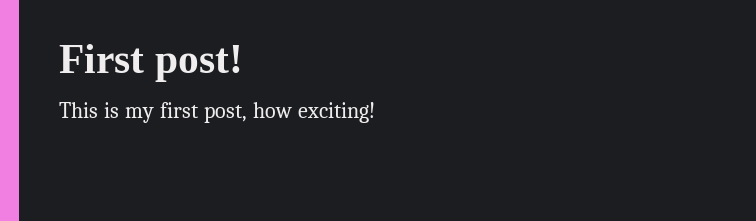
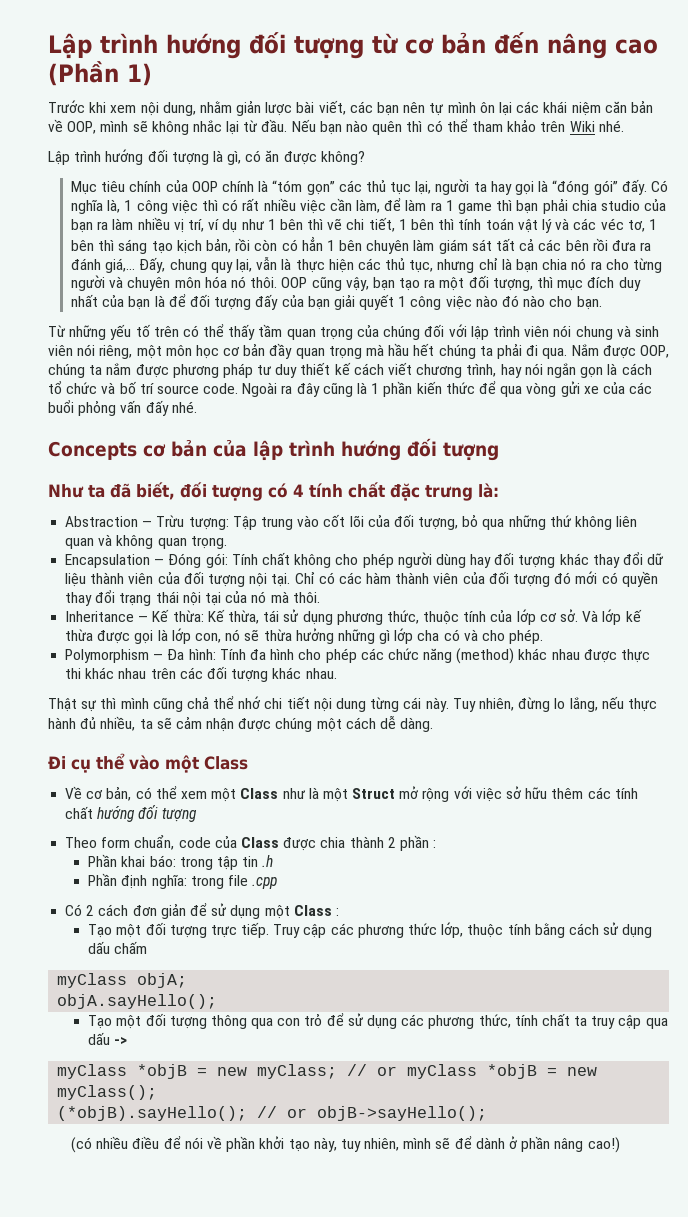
- First post!
- This is my first post, how exciting!
+ Lập trình hướng đối tượng từ cơ bản đến nâng cao (Phần 1)
+ Trước khi xem nội dung, nhằm giản lược bài viết, các bạn nên tự mình ôn lại các khái niệm căn bản về OOP, mình sẽ không nhắc lại từ đầu. Nếu bạn nào quên thì có thể tham khảo trên Wiki nhé.
+ Lập trình hướng đối tượng là gì, có ăn được không?
+ Mục tiêu chính của OOP chính là “tóm gọn” các thủ tục lại, người ta hay gọi là “đóng gói” đấy. Có nghĩa là, 1 công việc thì có rất nhiều việc cần làm, để làm ra 1 game thì bạn phải chia studio của bạn ra làm nhiều vị trí, ví dụ như 1 bên thì vẽ chi tiết, 1 bên thì tính toán vật lý và các véc tơ, 1 bên thì sáng tạo kịch bản, rồi còn có hẳn 1 bên chuyên làm giám sát tất cả các bên rồi đưa ra đánh giá,… Đấy, chung quy lại, vẫn là thực hiện các thủ tục, nhưng chỉ là bạn chia nó ra cho từng người và chuyên môn hóa nó thôi. OOP cũng vậy, bạn tạo ra một đối tượng, thì mục đích duy nhất của bạn là để đối tượng đấy của bạn giải quyết 1 công việc nào đó nào cho bạn.
+ Từ những yếu tố trên có thể thấy tầm quan trọng của chúng đối với lập trình viên nói chung và sinh viên nói riêng, một môn học cơ bản đầy quan trọng mà hầu hết chúng ta phải đi qua. Nắm được OOP, chúng ta nắm được phương pháp tư duy thiết kế cách viết chương trình, hay nói ngắn gọn là cách tổ chức và bố trí source code. Ngoài ra đây cũng là 1 phần kiến thức để qua vòng gửi xe của các buổi phỏng vấn đấy nhé.
+ Concepts cơ bản của lập trình hướng đối tượng
+ Như ta đã biết, đối tượng có 4 tính chất đặc trưng là:
+ Abstraction — Trừu tượng: Tập trung vào cốt lõi của đối tượng, bỏ qua những thứ không liên quan và không quan trọng.
+ Encapsulation — Đóng gói: Tính chất không cho phép người dùng hay đối tượng khác thay đổi dữ liệu thành viên của đối tượng nội tại. Chỉ có các hàm thành viên của đối tượng đó mới có quyền thay đổi trạng thái nội tại của nó mà thôi.
+ Inheritance — Kế thừa: Kế thừa, tái sử dụng phương thức, thuộc tính của lớp cơ sở. Và lớp kế thừa được gọi là lớp con, nó sẽ thừa hưởng những gì lớp cha có và cho phép.
+ Polymorphism — Đa hình: Tính đa hình cho phép các chức năng (method) khác nhau được thực thi khác nhau trên các đối tượng khác nhau.
+ Thật sự thì mình cũng chả thể nhớ chi tiết nội dung từng cái này. Tuy nhiên, đừng lo lắng, nếu thực hành đủ nhiều, ta sẽ cảm nhận được chúng một cách dễ dàng.
+ Đi cụ thể vào một Class
+ Về cơ bản, có thể xem một Class như là một Struct mở rộng với việc sở hữu thêm các tính chất hướng đối tượng
+ Theo form chuẩn, code của Class được chia thành 2 phần :
+ Phần khai báo: trong tập tin .h
+ Phần định nghĩa: trong file .cpp
+ Có 2 cách đơn giản để sử dụng một Class :
+ Tạo một đối tượng trực tiếp. Truy cập các phương thức lớp, thuộc tính bằng cách sử dụng dấu chấm
+ myClass objA;
+ objA.sayHello();
+ Tạo một đối tượng thông qua con trỏ để sử dụng các phương thức, tính chất ta truy cập qua dấu ->
+ myClass *objB = new myClass; // or myClass *objB = new myClass();
+ (*objB).sayHello(); // or objB->sayHello();
+ (có nhiều điều để nói về phần khởi tạo này, tuy nhiên, mình sẽ để dành ở phần nâng cao!)

